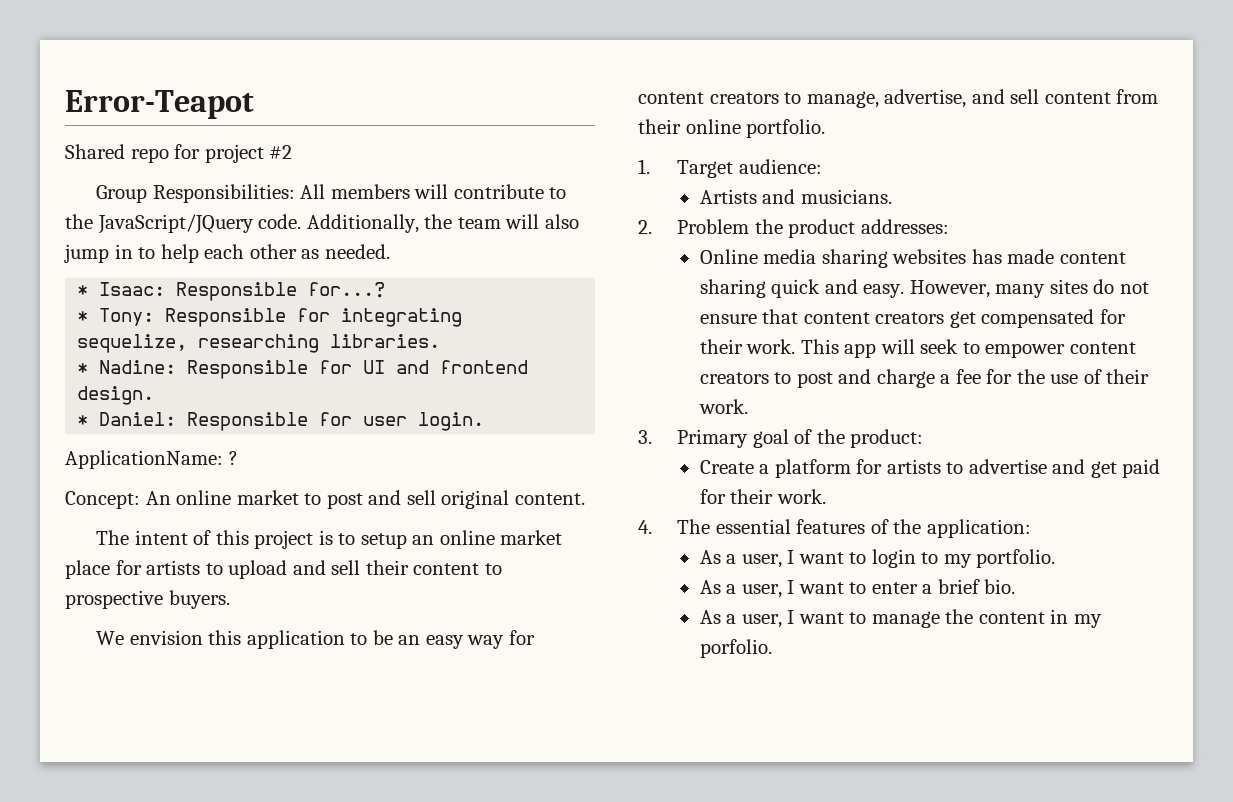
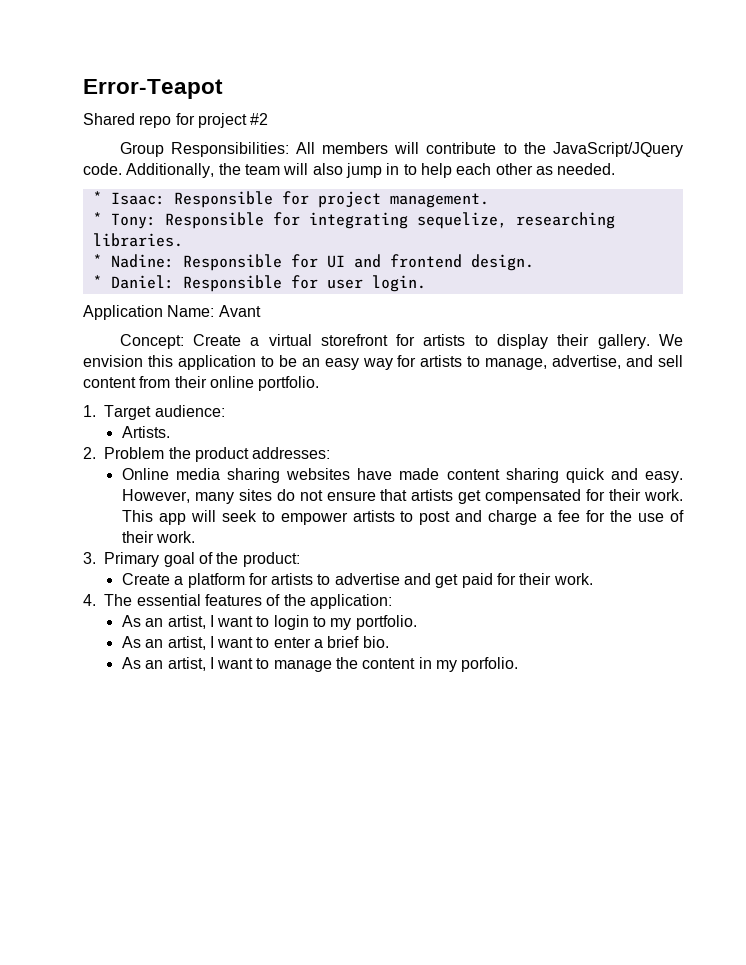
- * Isaac: Responsible for...?
+ * Isaac: Responsible for project management.
- ApplicationName: ?
- Concept: An online market to post and sell original content.
- The intent of this project is to setup an online market place for artists to upload and sell their content to prospective buyers.
- We envision this application to be an easy way for content creators to manage, advertise, and sell content from their online portfolio.
+ Application Name: Avant
+ Concept: Create a virtual storefront for artists to display their gallery. We envision this application to be an easy way for artists to manage, advertise, and sell content from their online portfolio.
- Artists and musicians.
+ Artists.
- Online media sharing websites has made content sharing quick and easy.
+ Online media sharing websites have made content sharing quick and easy.
- However, many sites do not ensure that content creators get compensated for their work.
+ However, many sites do not ensure that artists get compensated for their work.
- This app will seek to empower content creators to post and charge a fee for the use of their work.
+ This app will seek to empower artists to post and charge a fee for the use of their work.
- As a user, I want to login to my portfolio.
+ As an artist, I want to login to my portfolio.
- As a user, I want to enter a brief bio.
+ As an artist, I want to enter a brief bio.
- As a user, I want to manage the content in my porfolio.
+ As an artist, I want to manage the content in my porfolio.

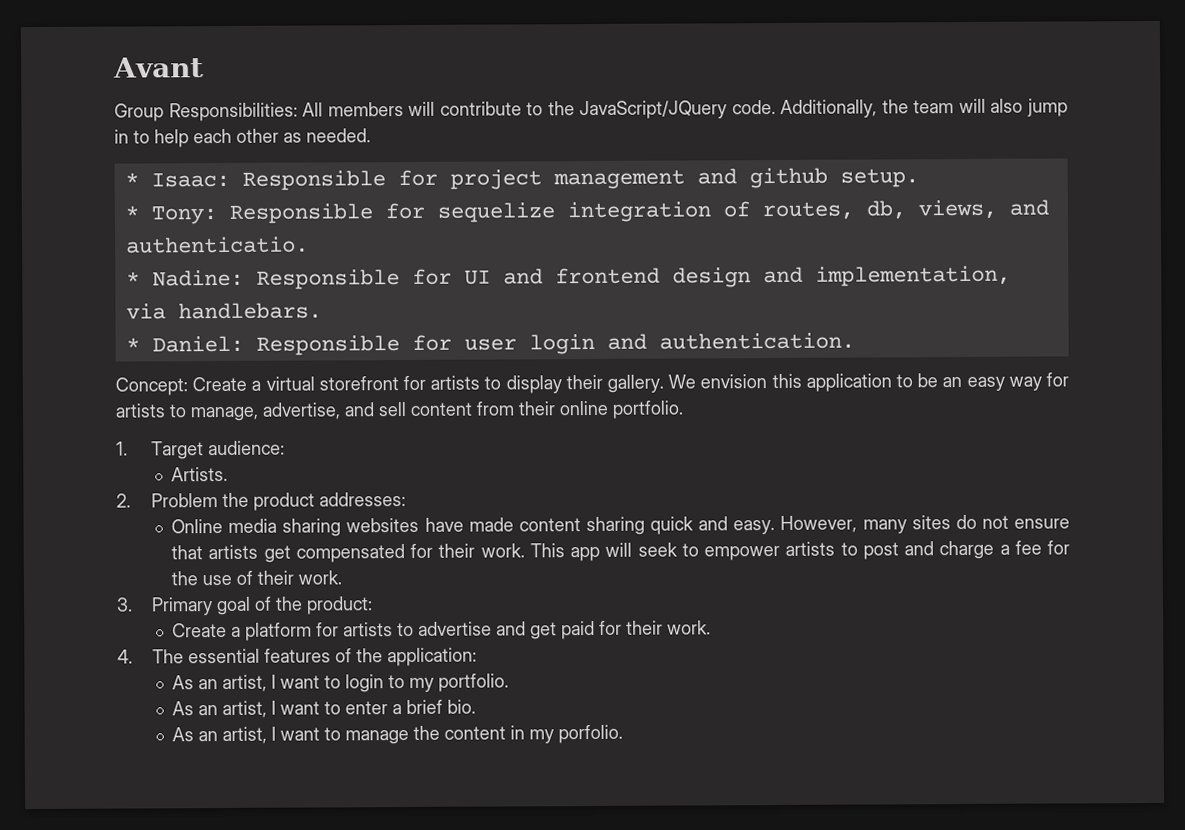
- Error-Teapot
- Shared repo for project #2
+ Avant
- * Isaac: Responsible for project management.
+ * Isaac: Responsible for project management and github setup.
- * Tony: Responsible for integrating sequelize, researching libraries.
+ * Tony: Responsible for sequelize integration of routes, db, views, and authenticatio.
- * Nadine: Responsible for UI and frontend design.
+ * Nadine: Responsible for UI and frontend design and implementation, via handlebars.
- * Daniel: Responsible for user login.
- Application Name: Avant
+ * Daniel: Responsible for user login and authentication.

